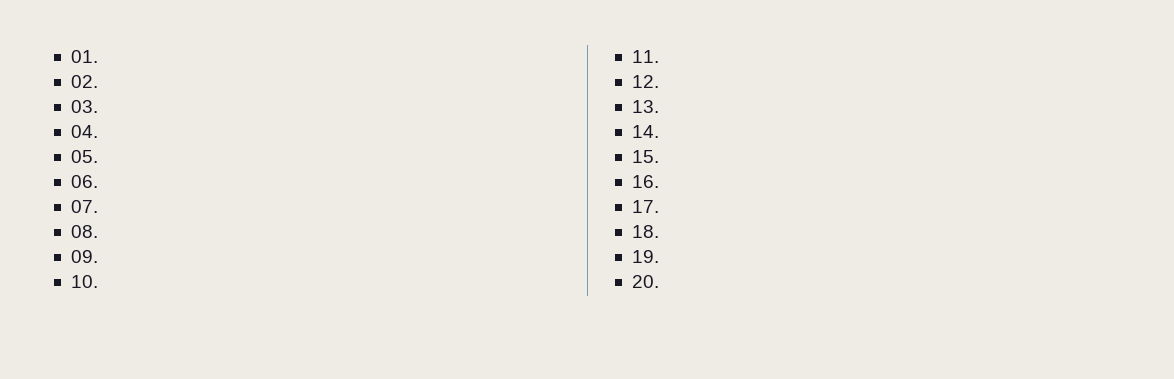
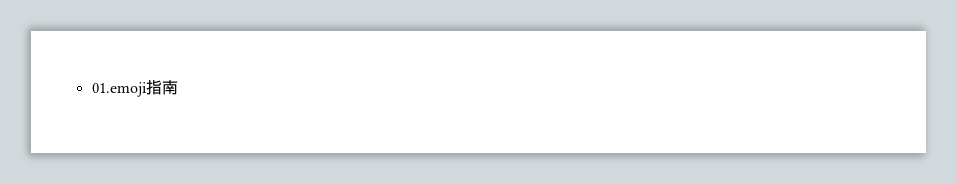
- 01.
- 02.
- 03.
- 04.
- 05.
- 06.
- 07.
- 08.
- 09.
- 10.
- 11.
- 12.
- 13.
- 14.
- 15.
- 16.
- 17.
- 18.
- 19.
- 20.
+ 01.emoji指南

